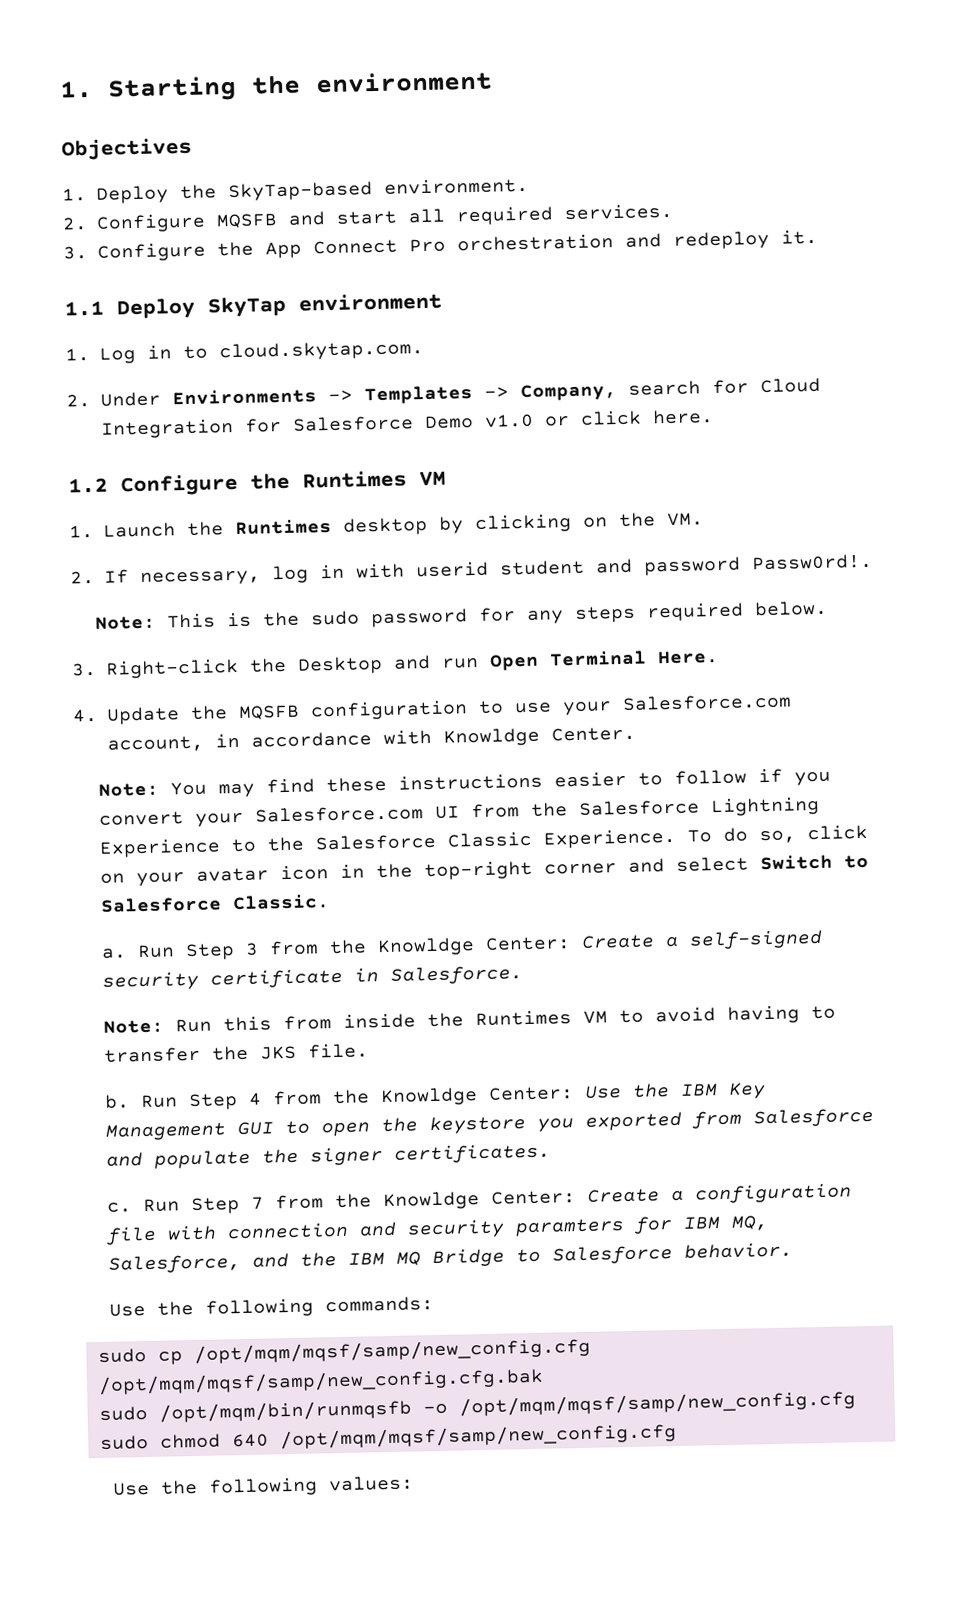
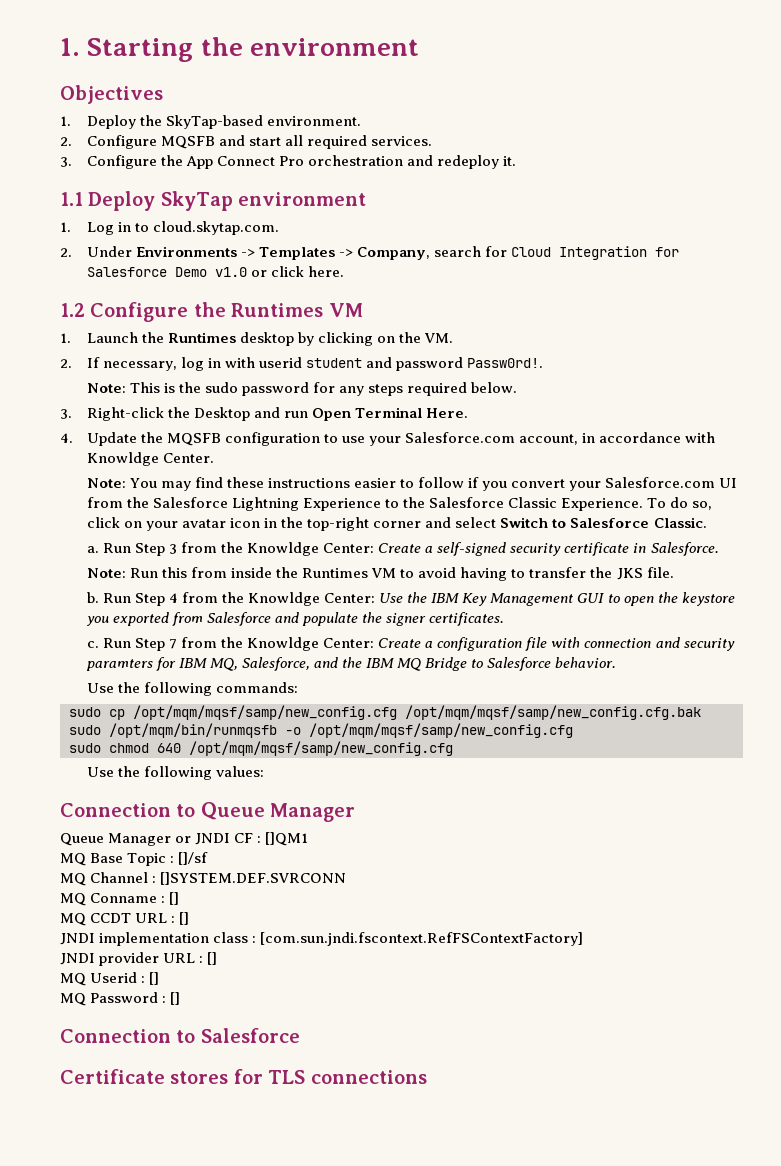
+ Connection to Queue Manager
+ Queue Manager or JNDI CF : []QM1
+ MQ Base Topic : []/sf
+ MQ Channel : []SYSTEM.DEF.SVRCONN
+ MQ Conname : []
+ MQ CCDT URL : []
+ JNDI implementation class : [com.sun.jndi.fscontext.RefFSContextFactory]
+ JNDI provider URL : []
+ MQ Userid : []
+ MQ Password : []
+ Connection to Salesforce
+ Certificate stores for TLS connections

